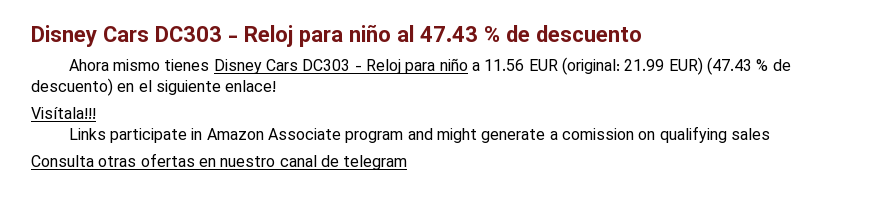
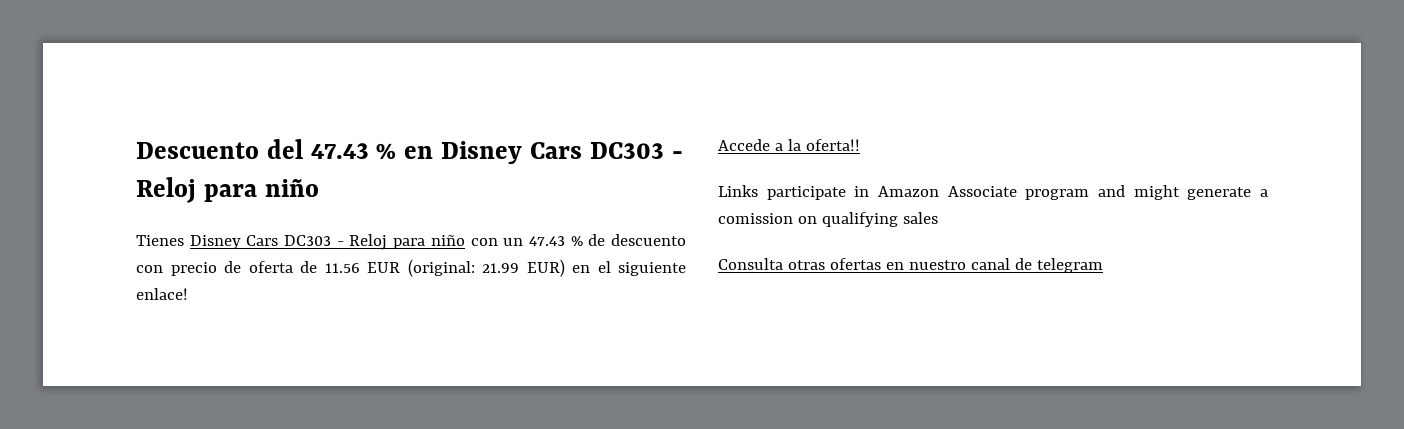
- Disney Cars DC303 - Reloj para niño al 47.43 % de descuento
- Ahora mismo tienes Disney Cars DC303 - Reloj para niño a 11.56 EUR (original: 21.99 EUR) (47.43 % de descuento) en el siguiente enlace!
+ Descuento del 47.43 % en Disney Cars DC303 - Reloj para niño
+ Tienes Disney Cars DC303 - Reloj para niño con un 47.43 % de descuento con precio de oferta de 11.56 EUR (original: 21.99 EUR) en el siguiente enlace!
- Visítala!!!
+ Accede a la oferta!!

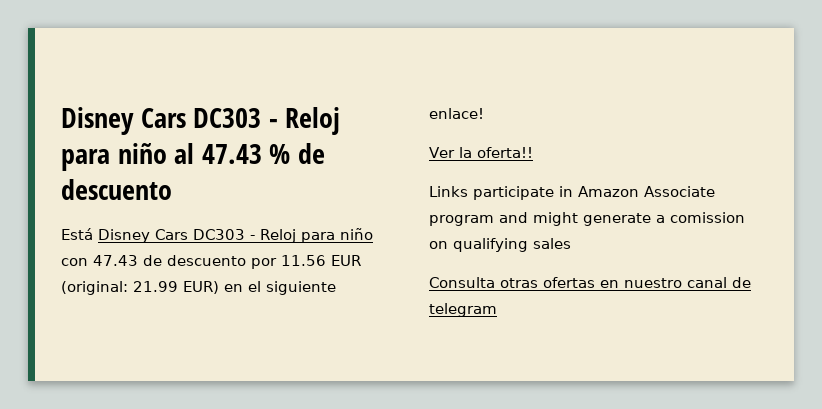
- Descuento del 47.43 % en Disney Cars DC303 - Reloj para niño
- Tienes Disney Cars DC303 - Reloj para niño con un 47.43 % de descuento con precio de oferta de 11.56 EUR (original: 21.99 EUR) en el siguiente enlace!
+ Disney Cars DC303 - Reloj para niño al 47.43 % de descuento
+ Está Disney Cars DC303 - Reloj para niño con 47.43 de descuento por 11.56 EUR (original: 21.99 EUR) en el siguiente enlace!
- Accede a la oferta!!
+ Ver la oferta!!

